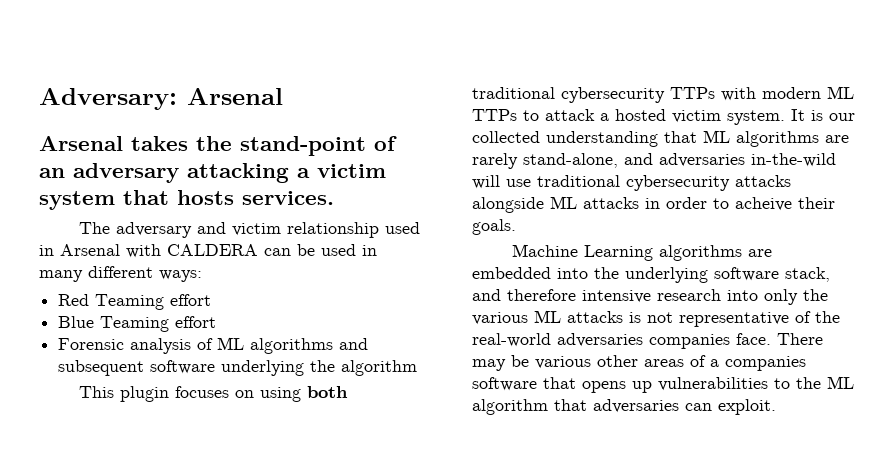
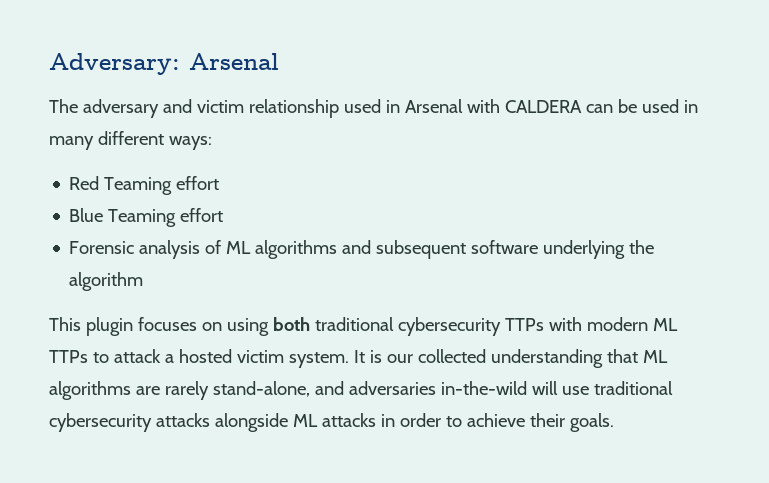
- Arsenal takes the stand-point of an adversary attacking a victim system that hosts services.
- It is our collected understanding that ML algorithms are rarely stand-alone, and adversaries in-the-wild will use traditional cybersecurity attacks alongside ML attacks in order to acheive their goals.
+ It is our collected understanding that ML algorithms are rarely stand-alone, and adversaries in-the-wild will use traditional cybersecurity attacks alongside ML attacks in order to achieve their goals.
- Machine Learning algorithms are embedded into the underlying software stack, and therefore intensive research into only the various ML attacks is not representative of the real-world adversaries companies face. There may be various other areas of a companies software that opens up vulnerabilities to the ML algorithm that adversaries can exploit.

